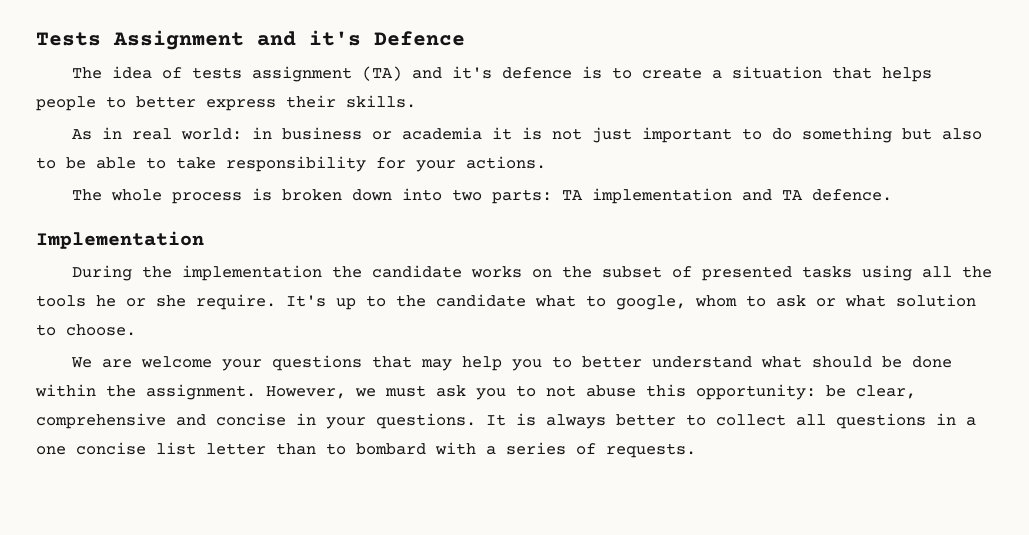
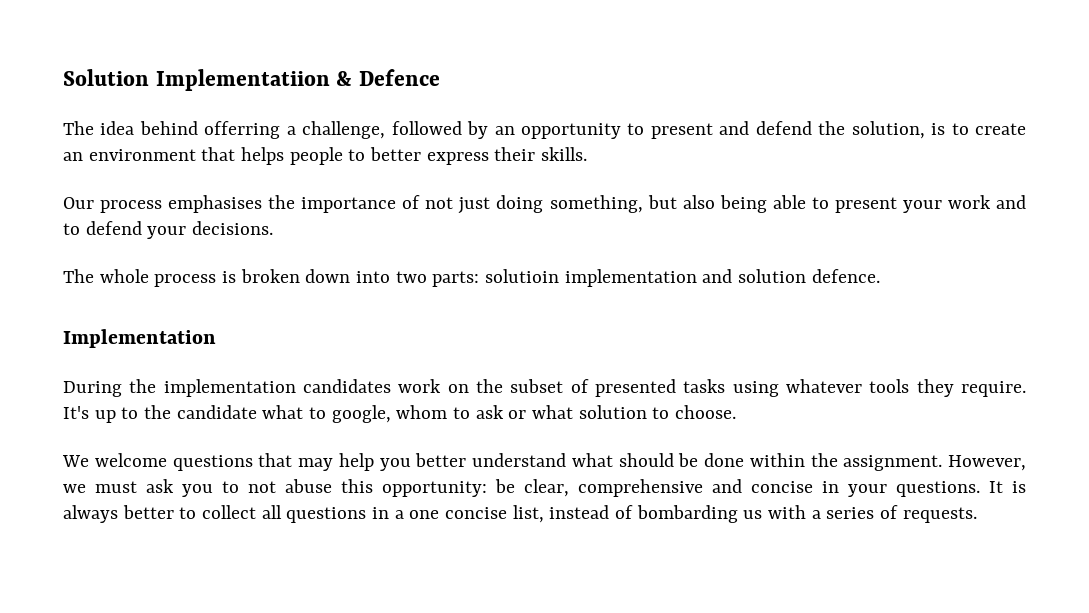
- Tests Assignment and it's Defence
+ Solution Implementatiion & Defence
- The idea of tests assignment (TA) and it's defence is to create a situation that helps people to better express their skills.
+ The idea behind offerring a challenge, followed by an opportunity to present and defend the solution, is to create an environment that helps people to better express their skills.
- As in real world: in business or academia it is not just important to do something but also to be able to take responsibility for your actions.
+ Our process emphasises the importance of not just doing something, but also being able to present your work and to defend your decisions.
- The whole process is broken down into two parts: TA implementation and TA defence.
+ The whole process is broken down into two parts: solutioin implementation and solution defence.
- During the implementation the candidate works on the subset of presented tasks using all the tools he or she require.
+ During the implementation candidates work on the subset of presented tasks using whatever tools they require.
- We are welcome your questions that may help you to better understand what should be done within the assignment.
+ We welcome questions that may help you better understand what should be done within the assignment.
- It is always better to collect all questions in a one concise list letter than to bombard with a series of requests.
+ It is always better to collect all questions in a one concise list, instead of bombarding us with a series of requests.

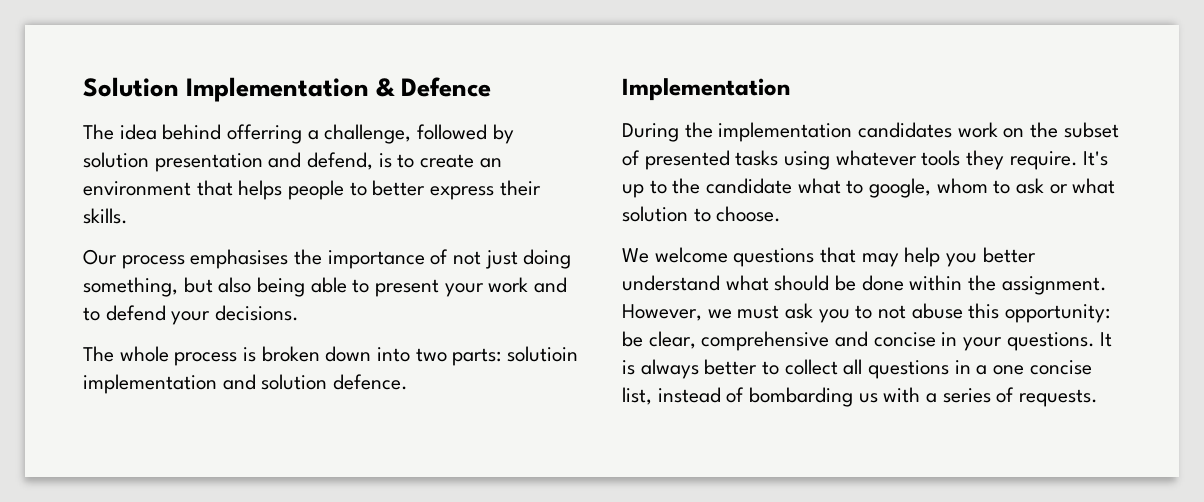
- Solution Implementatiion & Defence
+ Solution Implementation & Defence
- The idea behind offerring a challenge, followed by an opportunity to present and defend the solution, is to create an environment that helps people to better express their skills.
+ The idea behind offerring a challenge, followed by solution presentation and defend, is to create an environment that helps people to better express their skills.

